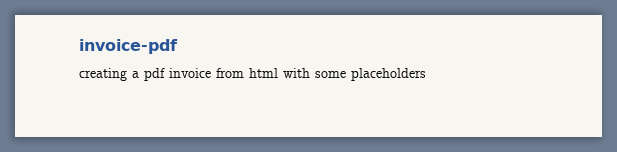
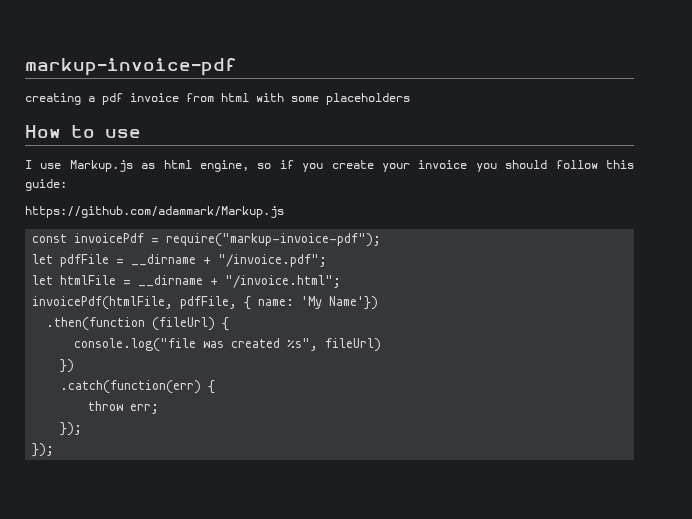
- invoice-pdf
+ markup-invoice-pdf
+ How to use
+ I use Markup.js as html engine, so if you create your invoice you should follow this guide:
+ https://github.com/adammark/Markup.js
+ const invoicePdf = require("markup-invoice-pdf");
+ let pdfFile = __dirname + "/invoice.pdf";
+ let htmlFile = __dirname + "/invoice.html";
+ invoicePdf(htmlFile, pdfFile, { name: 'My Name'})
+ .then(function (fileUrl) {
+ console.log("file was created %s", fileUrl)
+ })
+ .catch(function(err) {
+ throw err;
+ });
+ });

